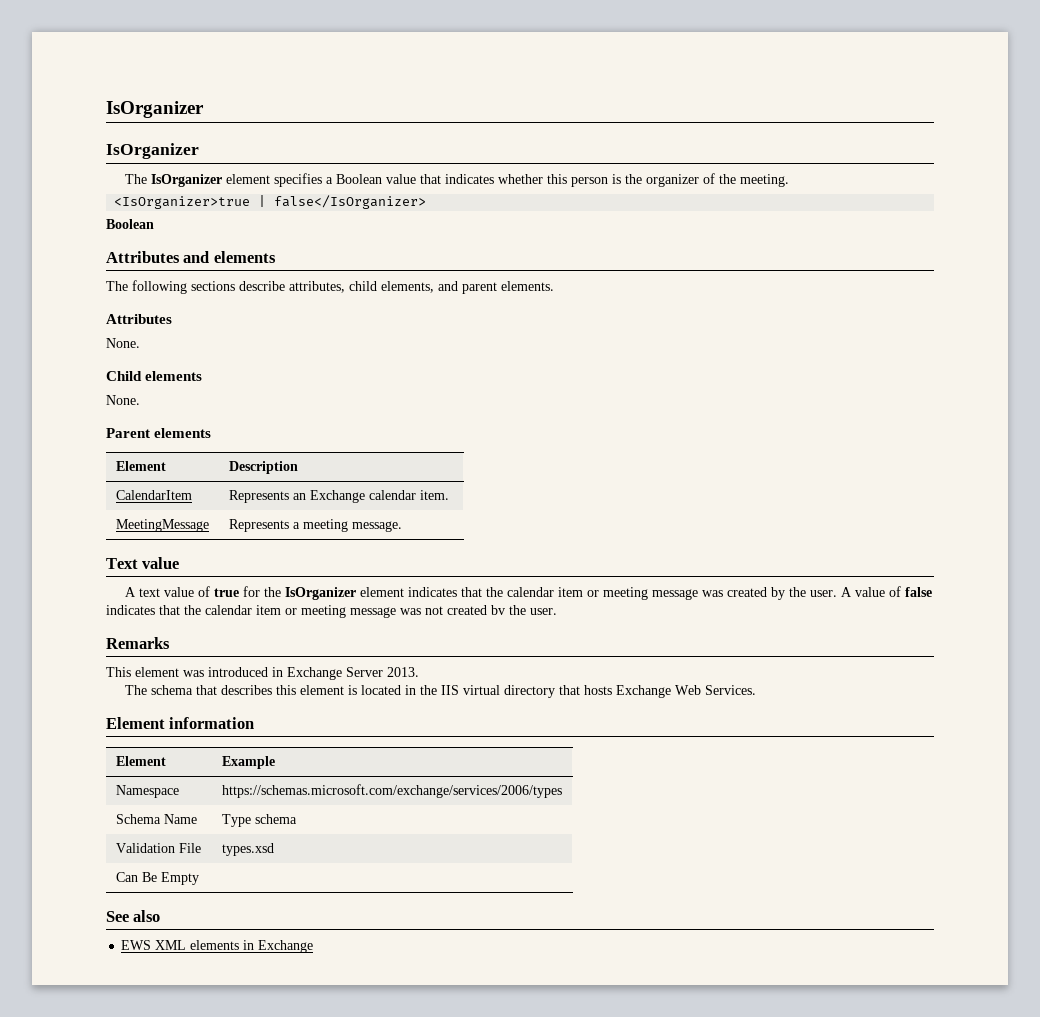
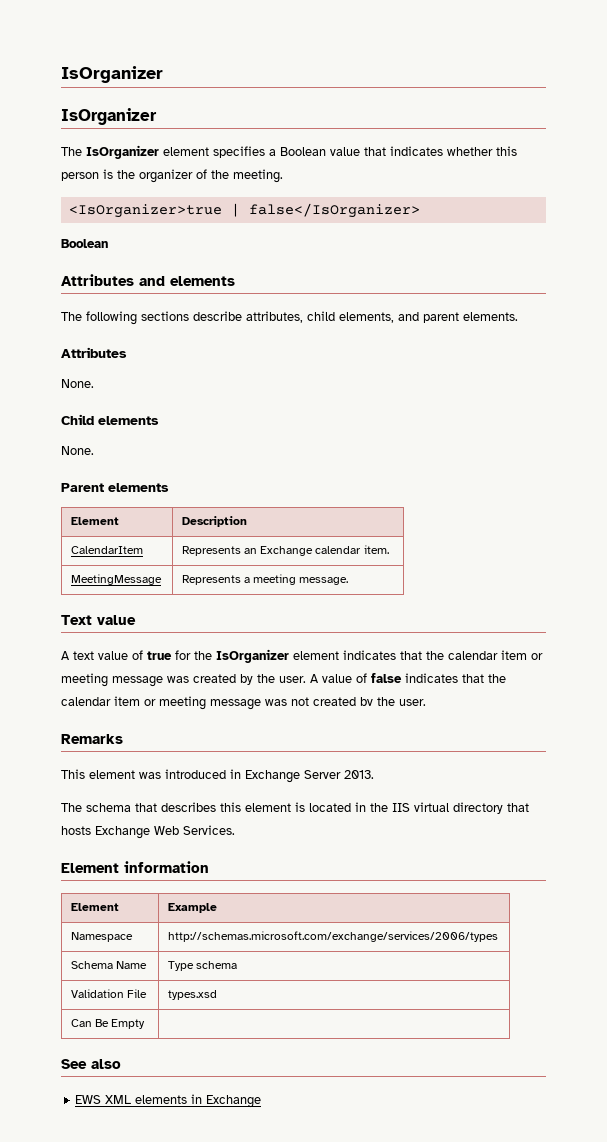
- Namespace | https://schemas.microsoft.com/exchange/services/2006/types
+ Namespace | http://schemas.microsoft.com/exchange/services/2006/types

